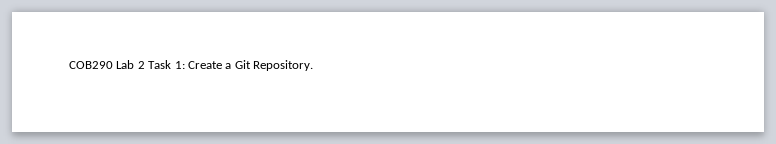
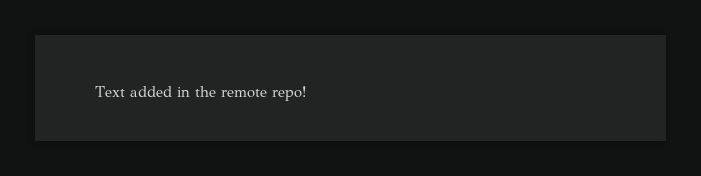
- COB290 Lab 2 Task 1: Create a Git Repository.
+ Text added in the remote repo!

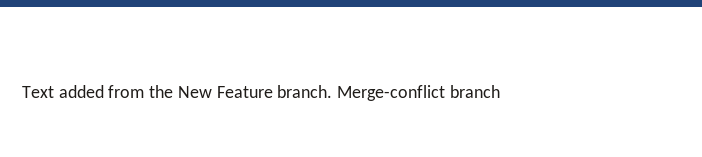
- Text added in the remote repo!
+ Text added from the New Feature branch. Merge-conflict branch

